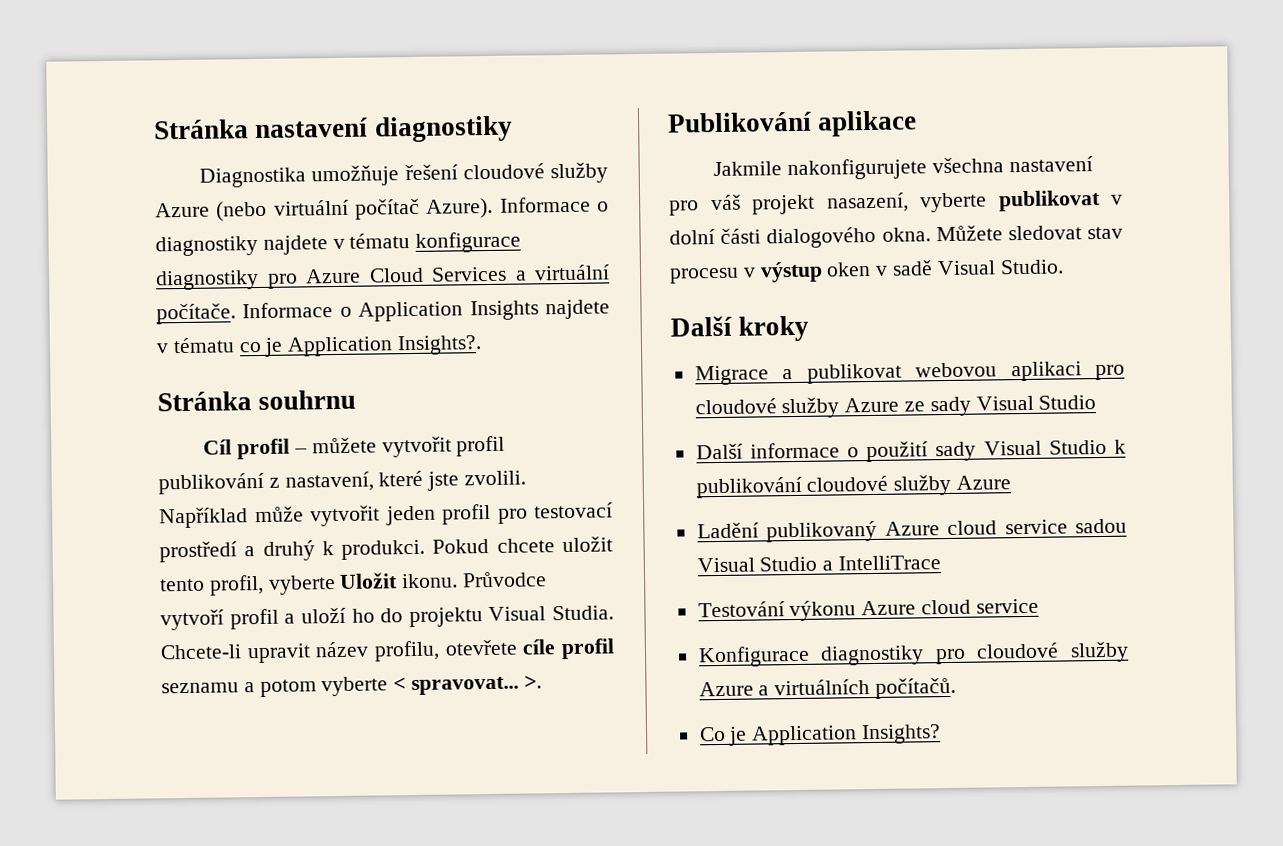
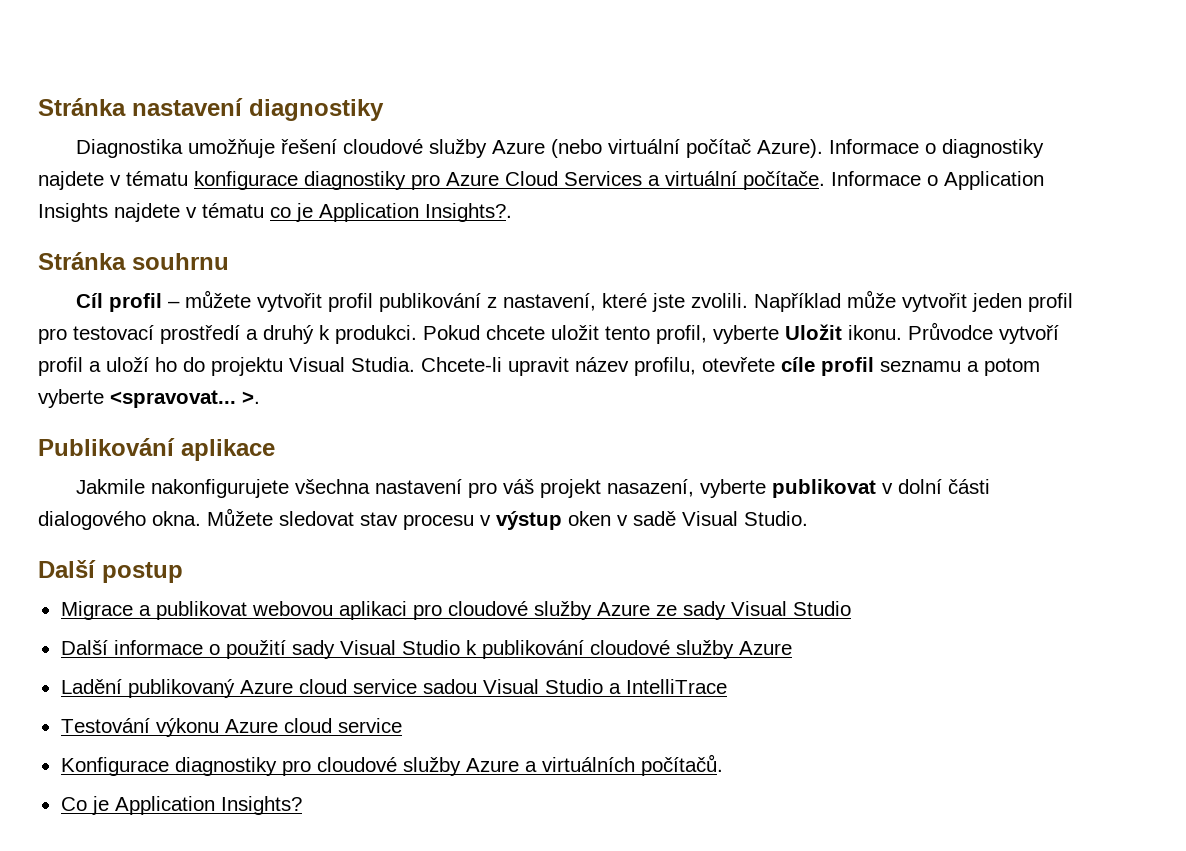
- Chcete-li upravit název profilu, otevřete cíle profil seznamu a potom vyberte < spravovat...
+ Chcete-li upravit název profilu, otevřete cíle profil seznamu a potom vyberte <spravovat...
- Další kroky
+ Další postup

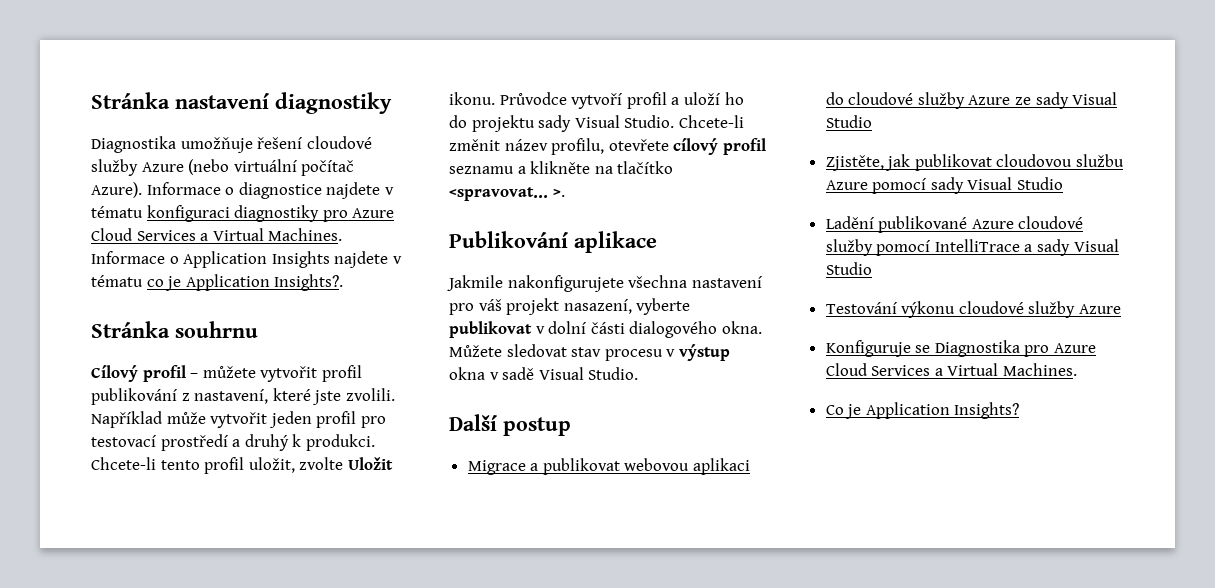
- Informace o diagnostiky najdete v tématu konfigurace diagnostiky pro Azure Cloud Services a virtuální počítače.
+ Informace o diagnostice najdete v tématu konfiguraci diagnostiky pro Azure Cloud Services a Virtual Machines.
- Cíl profil – můžete vytvořit profil publikování z nastavení, které jste zvolili.
+ Cílový profil – můžete vytvořit profil publikování z nastavení, které jste zvolili.
- Pokud chcete uložit tento profil, vyberte Uložit ikonu.
+ Chcete-li tento profil uložit, zvolte Uložit ikonu.
- Průvodce vytvoří profil a uloží ho do projektu Visual Studia. Chcete-li upravit název profilu, otevřete cíle profil seznamu a potom vyberte <spravovat...
+ Průvodce vytvoří profil a uloží ho do projektu sady Visual Studio. Chcete-li změnit název profilu, otevřete cílový profil seznamu a klikněte na tlačítko <spravovat...
- Můžete sledovat stav procesu v výstup oken v sadě Visual Studio.
+ Můžete sledovat stav procesu v výstup okna v sadě Visual Studio.
- Migrace a publikovat webovou aplikaci pro cloudové služby Azure ze sady Visual Studio
+ Migrace a publikovat webovou aplikaci do cloudové služby Azure ze sady Visual Studio
- Další informace o použití sady Visual Studio k publikování cloudové služby Azure
- Ladění publikovaný Azure cloud service sadou Visual Studio a IntelliTrace
- Testování výkonu Azure cloud service
- Konfigurace diagnostiky pro cloudové služby Azure a virtuálních počítačů.
+ Zjistěte, jak publikovat cloudovou službu Azure pomocí sady Visual Studio
+ Ladění publikované Azure cloudové služby pomocí IntelliTrace a sady Visual Studio
+ Testování výkonu cloudové služby Azure
+ Konfiguruje se Diagnostika pro Azure Cloud Services a Virtual Machines.

